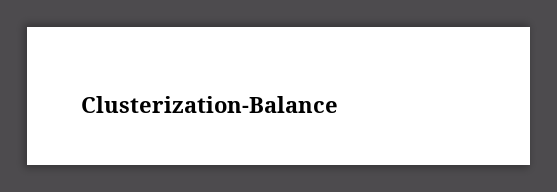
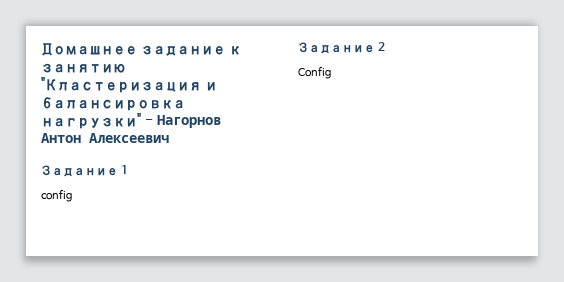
- Clusterization-Balance
+ Домашнее задание к занятию "Кластеризация и балансировка нагрузки" - Нагорнов Антон Алексеевич
+ Задание 1
+ config
+ Задание 2
+ Config

